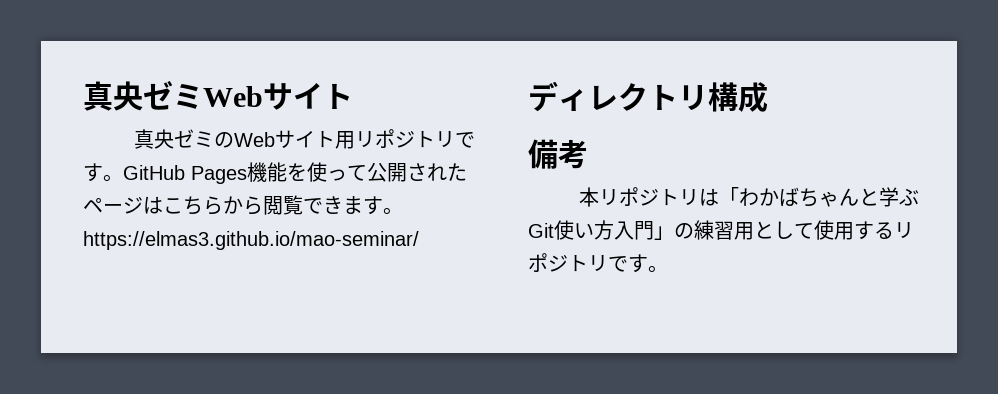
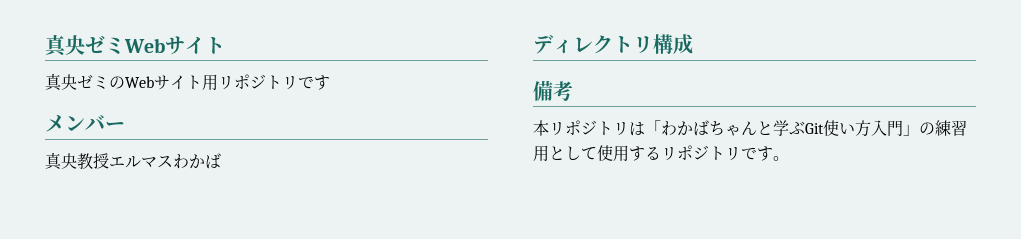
- 真央ゼミのWebサイト用リポジトリです。GitHub Pages機能を使って公開されたページはこちらから閲覧できます。https://elmas3.github.io/mao-seminar/
+ 真央ゼミのWebサイト用リポジトリです
+ メンバー
+ 真央教授エルマスわかば

